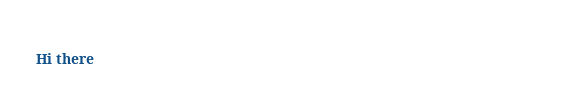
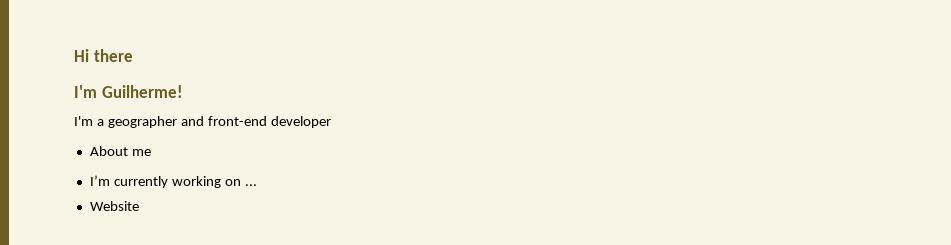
+ I'm Guilherme!
+ I'm a geographer and front-end developer
+ About me
+ I’m currently working on ...
+ Website

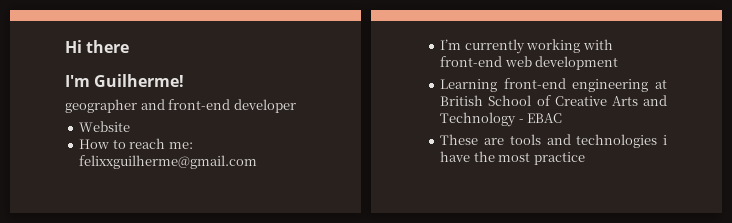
- I'm a geographer and front-end developer
+ geographer and front-end developer
- About me
- I’m currently working on ...
  Website
+ How to reach me: felixxguilherme@gmail.com
+ I’m currently working with front-end web development
+ Learning front-end engineering at British School of Creative Arts and Technology - EBAC
+ These are tools and technologies i have the most practice

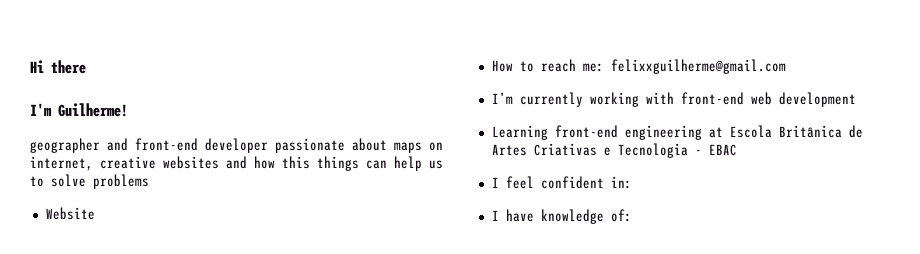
- geographer and front-end developer
+ geographer and front-end developer passionate about maps on internet, creative websites and how this things can help us to solve problems
- Learning front-end engineering at British School of Creative Arts and Technology - EBAC
- These are tools and technologies i have the most practice
+ Learning front-end engineering at Escola Britânica de Artes Criativas e Tecnologia - EBAC
+ I feel confident in:
+ I have knowledge of:

